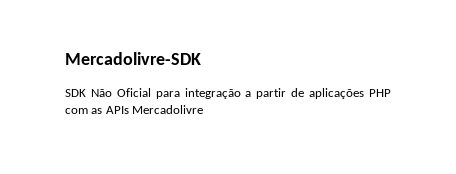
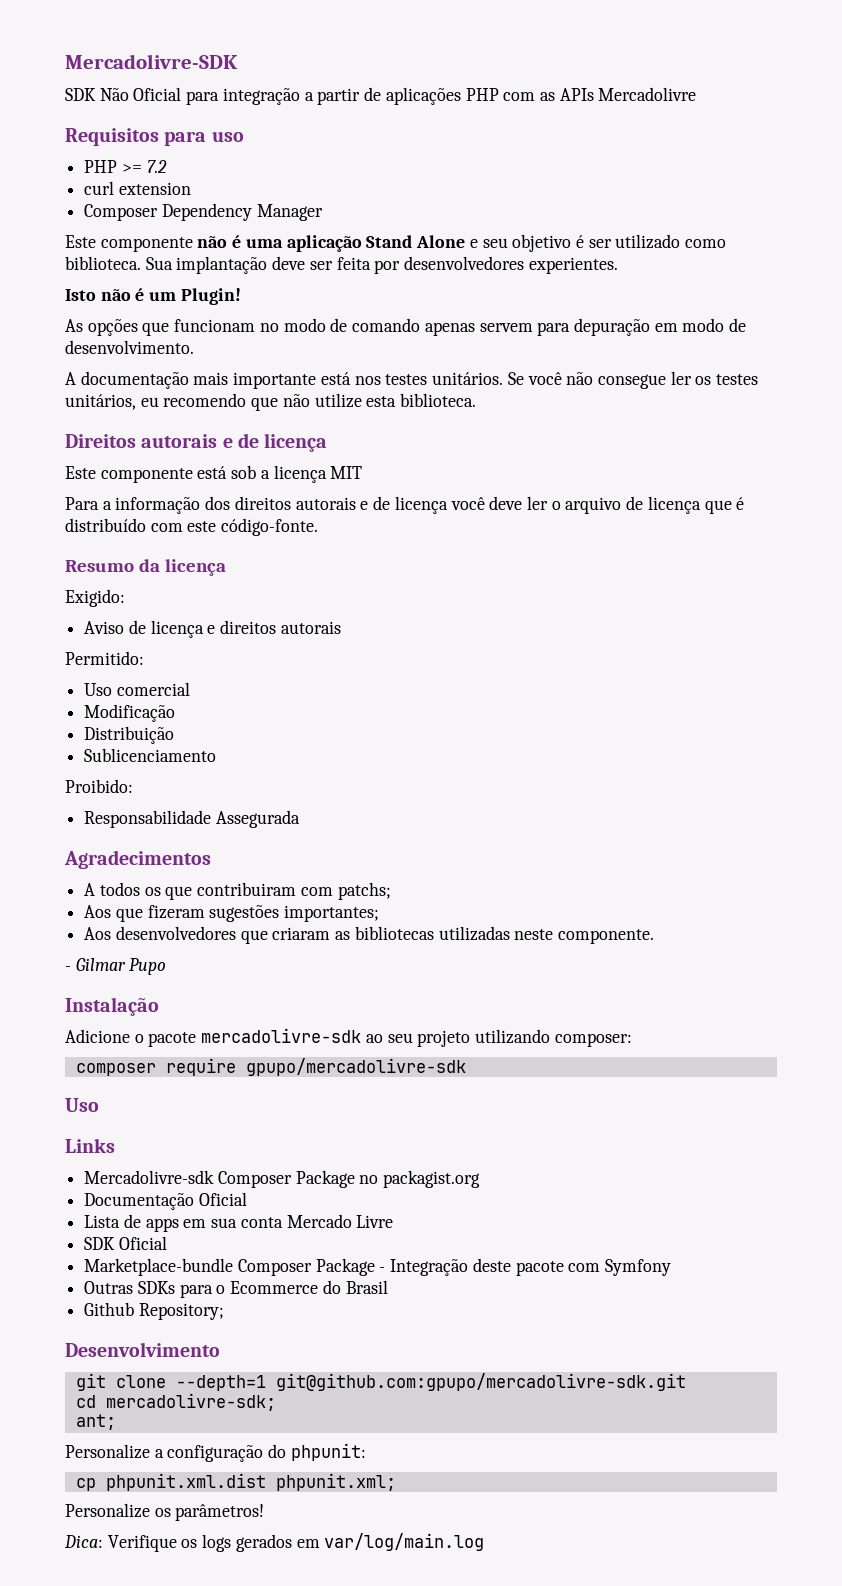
+ Requisitos para uso
+ PHP >= 7.2
+ curl extension
+ Composer Dependency Manager
+ Este componente não é uma aplicação Stand Alone e seu objetivo é ser utilizado como biblioteca. Sua implantação deve ser feita por desenvolvedores experientes.
+ Isto não é um Plugin!
+ As opções que funcionam no modo de comando apenas servem para depuração em modo de desenvolvimento.
+ A documentação mais importante está nos testes unitários. Se você não consegue ler os testes unitários, eu recomendo que não utilize esta biblioteca.
+ Direitos autorais e de licença
+ Este componente está sob a licença MIT
+ Para a informação dos direitos autorais e de licença você deve ler o arquivo de licença que é distribuído com este código-fonte.
+ Resumo da licença
+ Exigido:
+ Aviso de licença e direitos autorais
+ Permitido:
+ Uso comercial
+ Modificação
+ Distribuição
+ Sublicenciamento
+ Proibido:
+ Responsabilidade Assegurada
+ Agradecimentos
+ A todos os que contribuiram com patchs;
+ Aos que fizeram sugestões importantes;
+ Aos desenvolvedores que criaram as bibliotecas utilizadas neste componente.
+ - Gilmar Pupo
+ Instalação
+ Adicione o pacote mercadolivre-sdk ao seu projeto utilizando composer:
+ composer require gpupo/mercadolivre-sdk
+ Uso
+ Links
+ Mercadolivre-sdk Composer Package no packagist.org
+ Documentação Oficial
+ Lista de apps em sua conta Mercado Livre
+ SDK Oficial
+ Marketplace-bundle Composer Package - Integração deste pacote com Symfony
+ Outras SDKs para o Ecommerce do Brasil
+ Github Repository;
+ Desenvolvimento
+ git clone --depth=1 git@github.com:gpupo/mercadolivre-sdk.git
+ cd mercadolivre-sdk;
+ ant;
+ Personalize a configuração do phpunit:
+ cp phpunit.xml.dist phpunit.xml;
+ Personalize os parâmetros!
+ Dica: Verifique os logs gerados em var/log/main.log

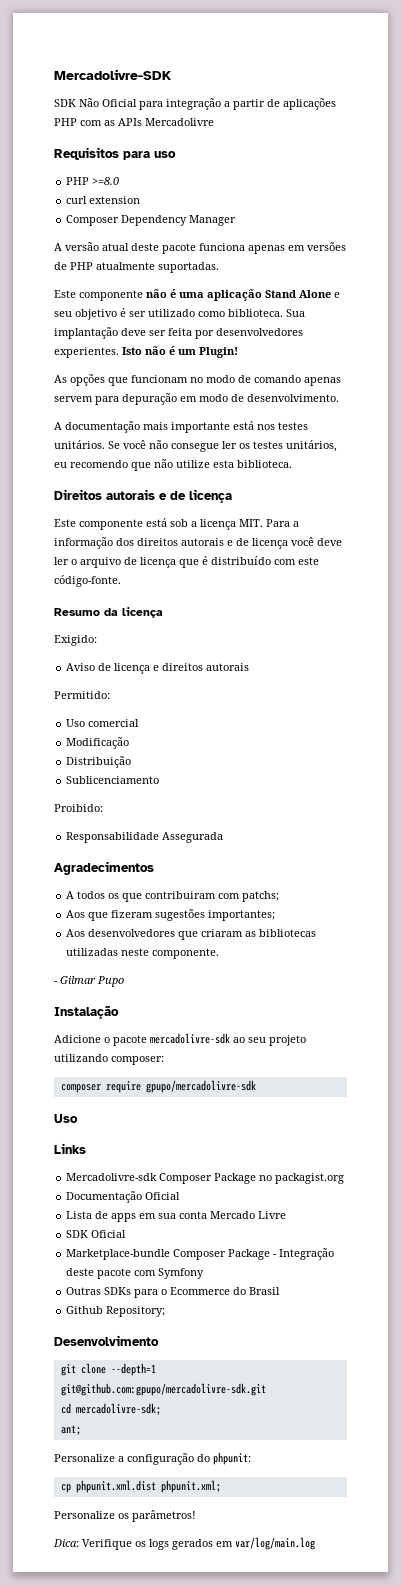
- PHP >= 7.2
+ PHP >=8.0
+ A versão atual deste pacote funciona apenas em versões de PHP atualmente suportadas.
- Sua implantação deve ser feita por desenvolvedores experientes.
- Isto não é um Plugin!
+ Sua implantação deve ser feita por desenvolvedores experientes. Isto não é um Plugin!
- Este componente está sob a licença MIT
- Para a informação dos direitos autorais e de licença você deve ler o arquivo de licença que é distribuído com este código-fonte.
+ Este componente está sob a licença MIT. Para a informação dos direitos autorais e de licença você deve ler o arquivo de licença que é distribuído com este código-fonte.

